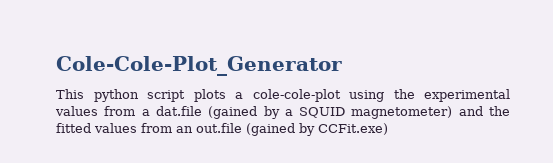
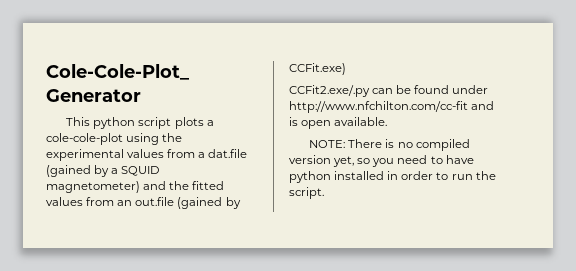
+ CCFit2.exe/.py can be found under http://www.nfchilton.com/cc-fit and is open available.
+ NOTE: There is no compiled version yet, so you need to have python installed in order to run the script.

